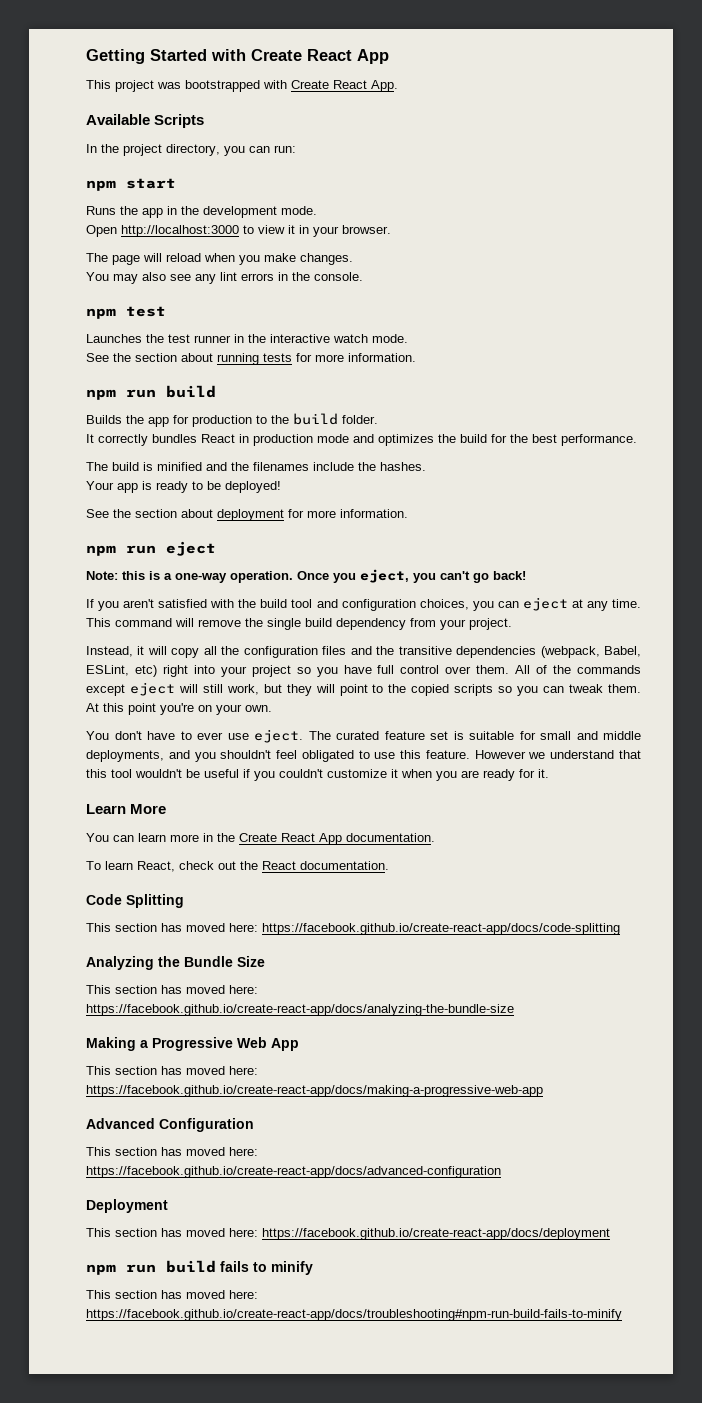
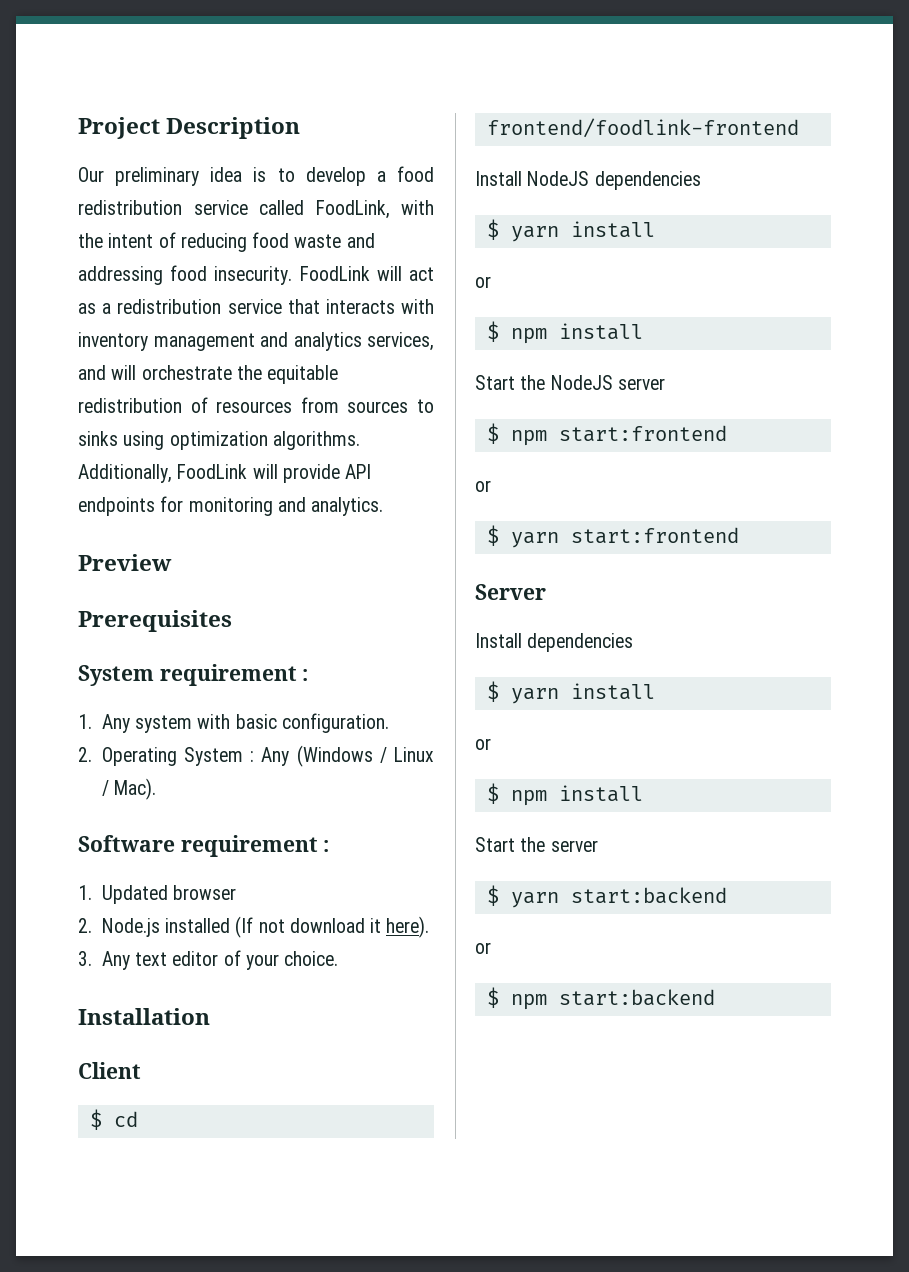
- Getting Started with Create React App
- This project was bootstrapped with Create React App.
- Available Scripts
- In the project directory, you can run:
- npm start
- Runs the app in the development mode.
- Open http://localhost:3000 to view it in your browser.
- The page will reload when you make changes.
- You may also see any lint errors in the console.
- npm test
- Launches the test runner in the interactive watch mode.
- See the section about running tests for more information.
- npm run build
- Builds the app for production to the build folder.
- It correctly bundles React in production mode and optimizes the build for the best performance.
- The build is minified and the filenames include the hashes.
- Your app is ready to be deployed!
- See the section about deployment for more information.
- npm run eject
- Note: this is a one-way operation. Once you eject, you can't go back!
- If you aren't satisfied with the build tool and configuration choices, you can eject at any time. This command will remove the single build dependency from your project.
- Instead, it will copy all the configuration files and the transitive dependencies (webpack, Babel, ESLint, etc) right into your project so you have full control over them. All of the commands except eject will still work, but they will point to the copied scripts so you can tweak them. At this point you're on your own.
- You don't have to ever use eject. The curated feature set is suitable for small and middle deployments, and you shouldn't feel obligated to use this feature. However we understand that this tool wouldn't be useful if you couldn't customize it when you are ready for it.
- Learn More
- You can learn more in the Create React App documentation.
- To learn React, check out the React documentation.
- Code Splitting
- This section has moved here: https://facebook.github.io/create-react-app/docs/code-splitting
- Analyzing the Bundle Size
- This section has moved here: https://facebook.github.io/create-react-app/docs/analyzing-the-bundle-size
- Making a Progressive Web App
- This section has moved here: https://facebook.github.io/create-react-app/docs/making-a-progressive-web-app
- Advanced Configuration
- This section has moved here: https://facebook.github.io/create-react-app/docs/advanced-configuration
- Deployment
- This section has moved here: https://facebook.github.io/create-react-app/docs/deployment
- npm run build fails to minify
- This section has moved here: https://facebook.github.io/create-react-app/docs/troubleshooting#npm-run-build-fails-to-minify
+ Project Description
+ Our preliminary idea is to develop a food redistribution service called FoodLink, with the intent of reducing food waste and addressing food insecurity. FoodLink will act as a redistribution service that interacts with inventory management and analytics services, and will orchestrate the equitable redistribution of resources from sources to sinks using optimization algorithms. Additionally, FoodLink will provide API endpoints for monitoring and analytics.
+ Preview
+ Prerequisites
+ System requirement :
+ 1. Any system with basic configuration.
+ 2. Operating System : Any (Windows / Linux / Mac).
+ Software requirement :
+ 1. Updated browser
+ 2. Node.js installed (If not download it here).
+ 3. Any text editor of your choice.
+ Installation
+ Client
+ $ cd frontend/foodlink-frontend
+ Install NodeJS dependencies
+ $ yarn install
+ or
+ $ npm install
+ Start the NodeJS server
+ $ npm start:frontend
+ or
+ $ yarn start:frontend
+ Server
+ Install dependencies
+ $ yarn install
+ or
+ $ npm install
+ Start the server
+ $ yarn start:backend
+ or
+ $ npm start:backend

